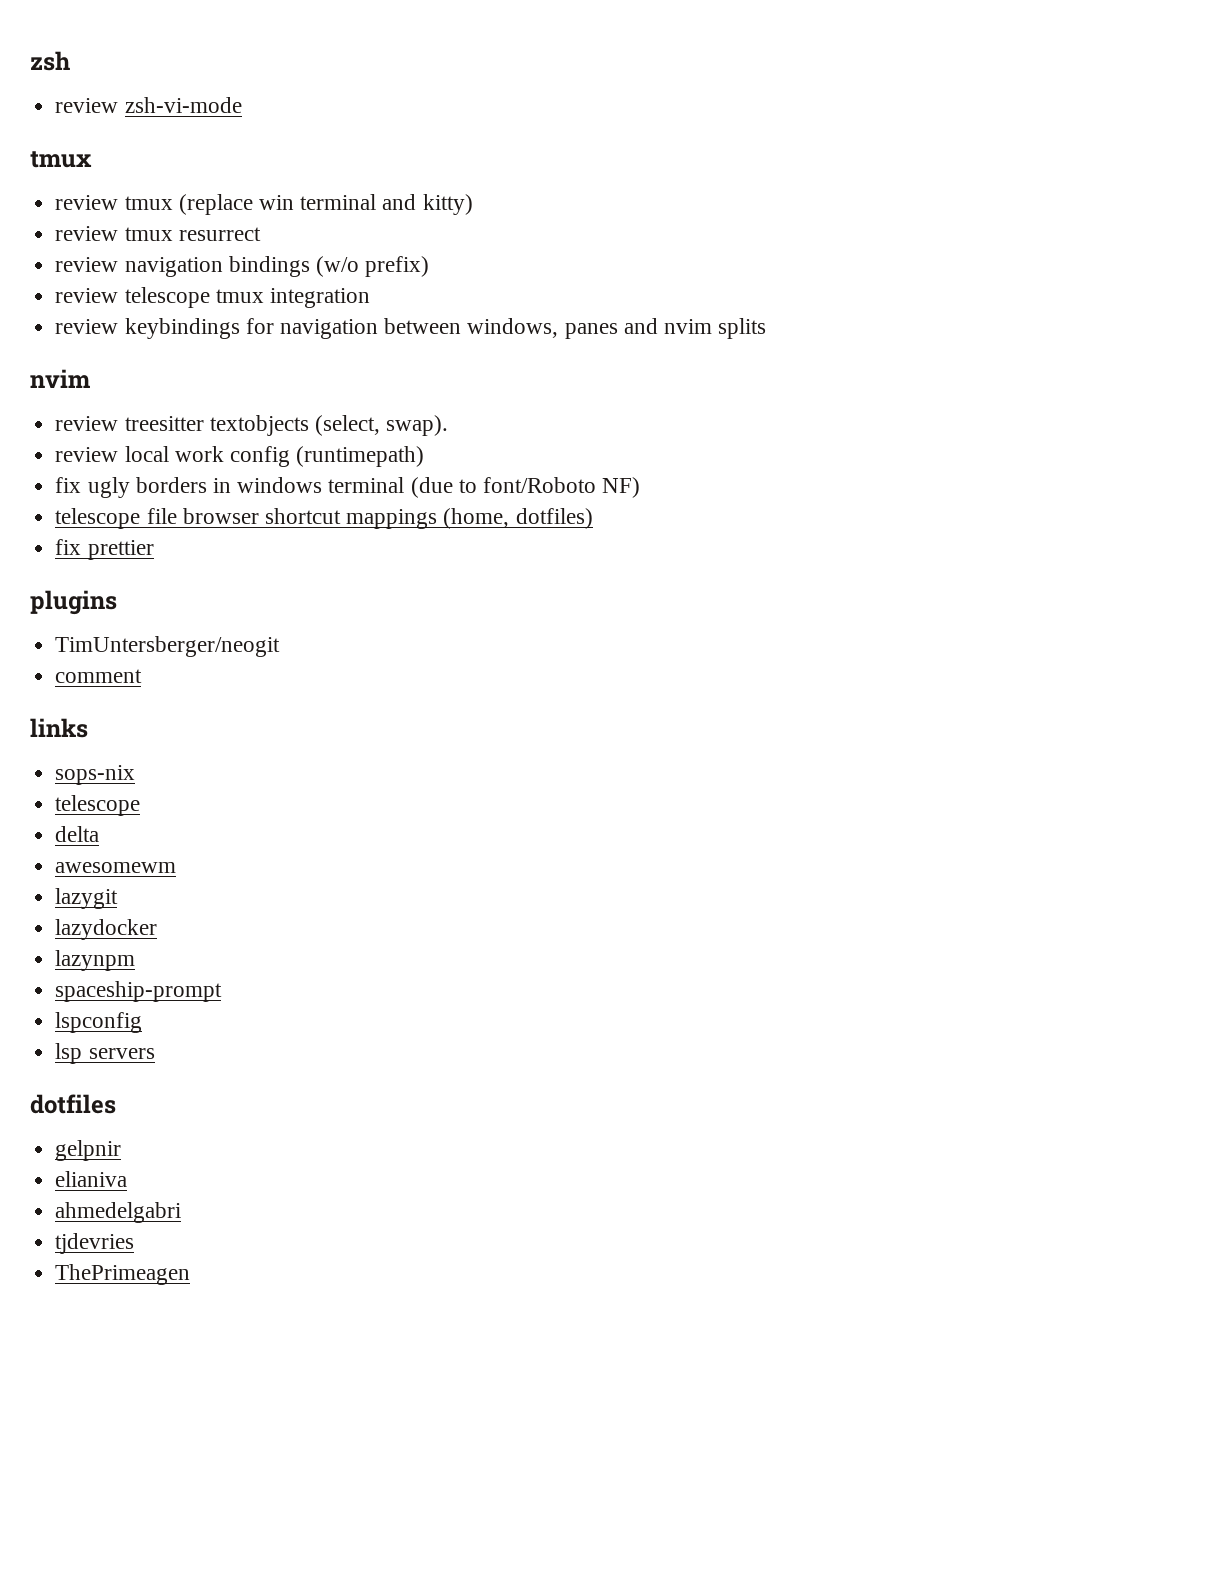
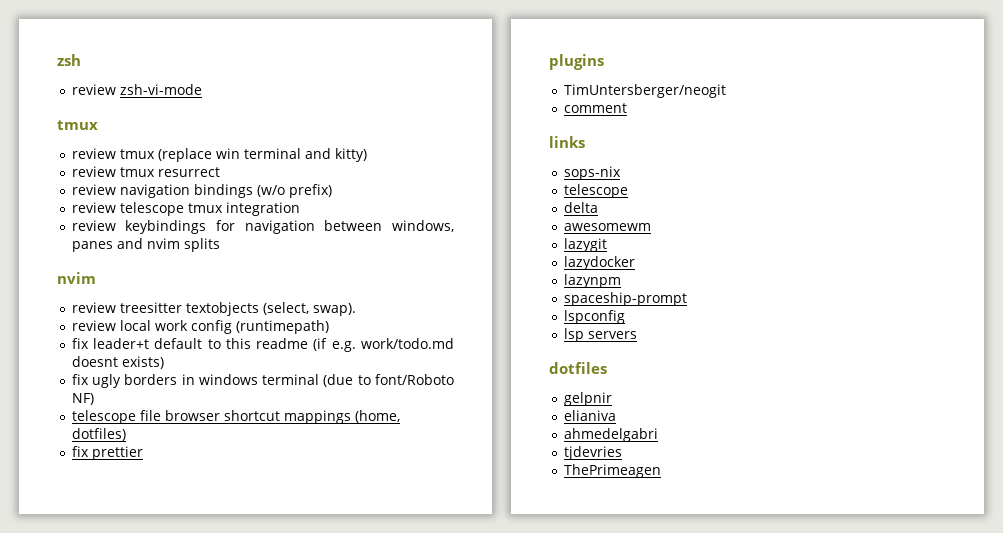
+ fix leader+t default to this readme (if e.g. work/todo.md doesnt exists)

